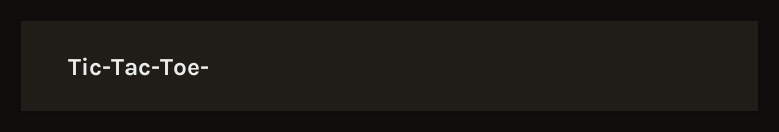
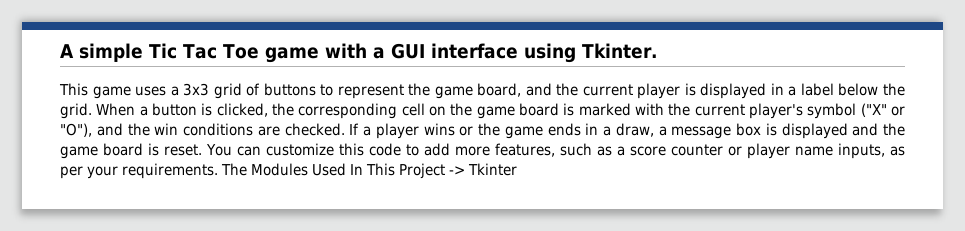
- Tic-Tac-Toe-
+ A simple Tic Tac Toe game with a GUI interface using Tkinter.
+ This game uses a 3x3 grid of buttons to represent the game board, and the current player is displayed in a label below the grid. When a button is clicked, the corresponding cell on the game board is marked with the current player's symbol ("X" or "O"), and the win conditions are checked. If a player wins or the game ends in a draw, a message box is displayed and the game board is reset. You can customize this code to add more features, such as a score counter or player name inputs, as per your requirements. The Modules Used In This Project -> Tkinter

